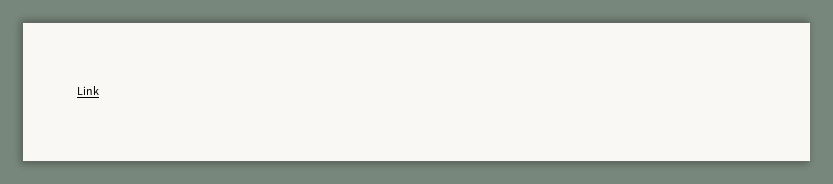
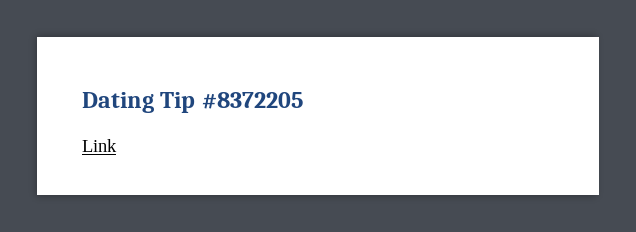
+ Dating Tip #8372205

